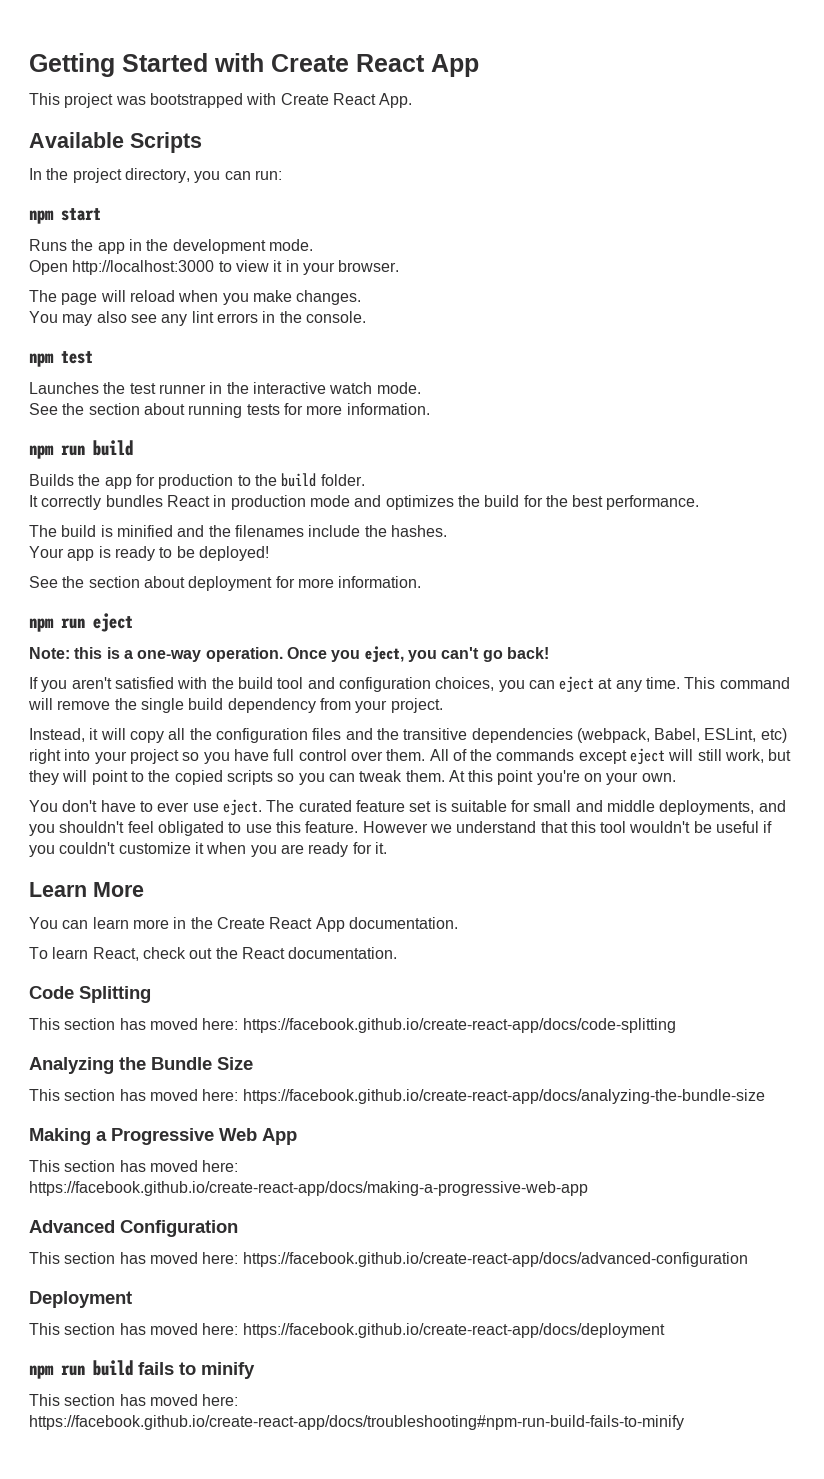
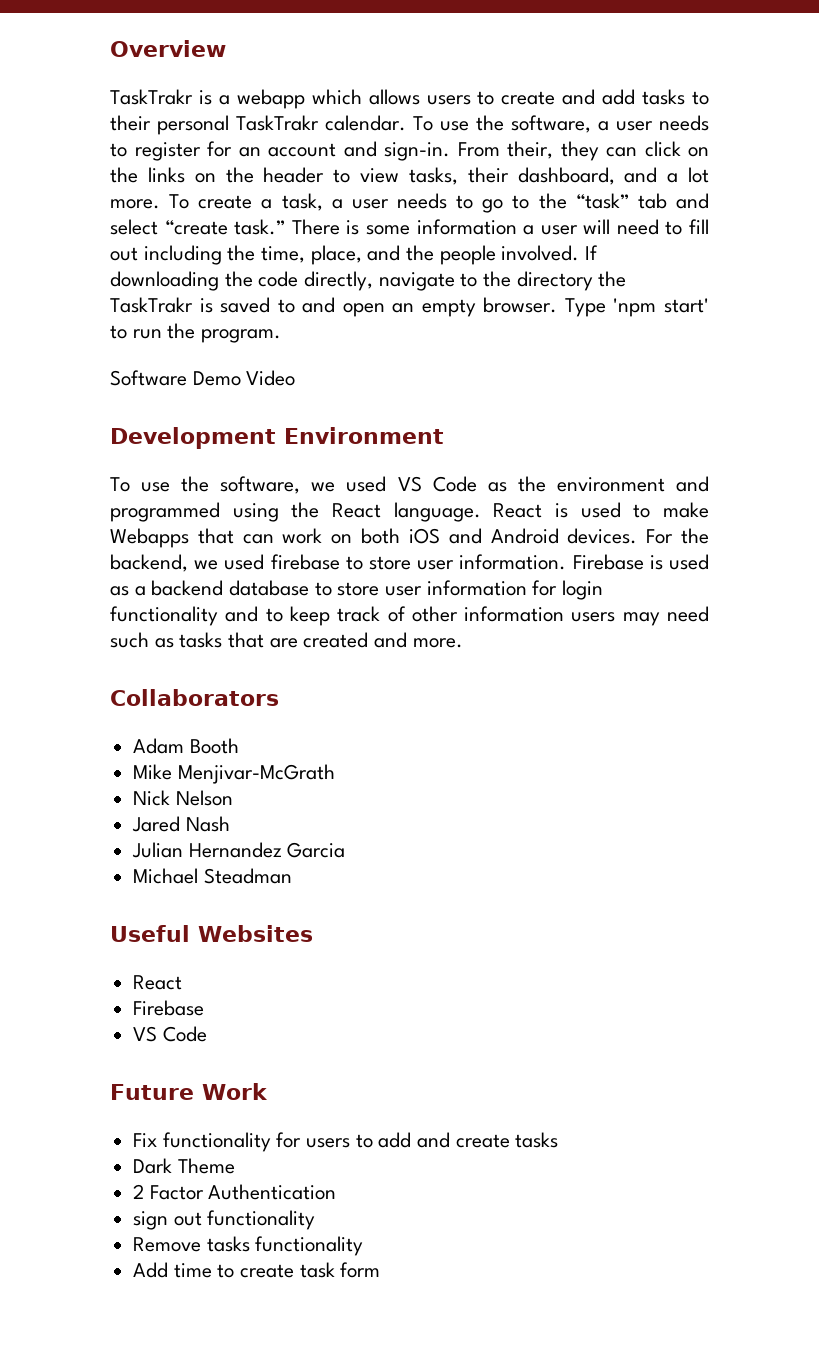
- Getting Started with Create React App
- This project was bootstrapped with Create React App.
- Available Scripts
- In the project directory, you can run:
- npm start
- Runs the app in the development mode.
- Open http://localhost:3000 to view it in your browser.
- The page will reload when you make changes.
- You may also see any lint errors in the console.
- npm test
- Launches the test runner in the interactive watch mode.
- See the section about running tests for more information.
- npm run build
- Builds the app for production to the build folder.
- It correctly bundles React in production mode and optimizes the build for the best performance.
- The build is minified and the filenames include the hashes.
- Your app is ready to be deployed!
- See the section about deployment for more information.
- npm run eject
- Note: this is a one-way operation. Once you eject, you can't go back!
- If you aren't satisfied with the build tool and configuration choices, you can eject at any time. This command will remove the single build dependency from your project.
- Instead, it will copy all the configuration files and the transitive dependencies (webpack, Babel, ESLint, etc) right into your project so you have full control over them. All of the commands except eject will still work, but they will point to the copied scripts so you can tweak them. At this point you're on your own.
- You don't have to ever use eject. The curated feature set is suitable for small and middle deployments, and you shouldn't feel obligated to use this feature. However we understand that this tool wouldn't be useful if you couldn't customize it when you are ready for it.
- Learn More
- You can learn more in the Create React App documentation.
- To learn React, check out the React documentation.
- Code Splitting
- This section has moved here: https://facebook.github.io/create-react-app/docs/code-splitting
- Analyzing the Bundle Size
- This section has moved here: https://facebook.github.io/create-react-app/docs/analyzing-the-bundle-size
- Making a Progressive Web App
- This section has moved here: https://facebook.github.io/create-react-app/docs/making-a-progressive-web-app
- Advanced Configuration
- This section has moved here: https://facebook.github.io/create-react-app/docs/advanced-configuration
- Deployment
- This section has moved here: https://facebook.github.io/create-react-app/docs/deployment
- npm run build fails to minify
- This section has moved here: https://facebook.github.io/create-react-app/docs/troubleshooting#npm-run-build-fails-to-minify
+ Overview
+ TaskTrakr is a webapp which allows users to create and add tasks to their personal TaskTrakr calendar. To use the software, a user needs to register for an account and sign-in. From their, they can click on the links on the header to view tasks, their dashboard, and a lot more. To create a task, a user needs to go to the “task” tab and select “create task.” There is some information a user will need to fill out including the time, place, and the people involved. If downloading the code directly, navigate to the directory the TaskTrakr is saved to and open an empty browser. Type 'npm start' to run the program.
+ Software Demo Video
+ Development Environment
+ To use the software, we used VS Code as the environment and programmed using the React language. React is used to make Webapps that can work on both iOS and Android devices. For the backend, we used firebase to store user information. Firebase is used as a backend database to store user information for login functionality and to keep track of other information users may need such as tasks that are created and more.
+ Collaborators
+ Adam Booth
+ Mike Menjivar-McGrath
+ Nick Nelson
+ Jared Nash
+ Julian Hernandez Garcia
+ Michael Steadman
+ Useful Websites
+ React
+ Firebase
+ VS Code
+ Future Work
+ Fix functionality for users to add and create tasks
+ Dark Theme
+ 2 Factor Authentication
+ sign out functionality
+ Remove tasks functionality
+ Add time to create task form

